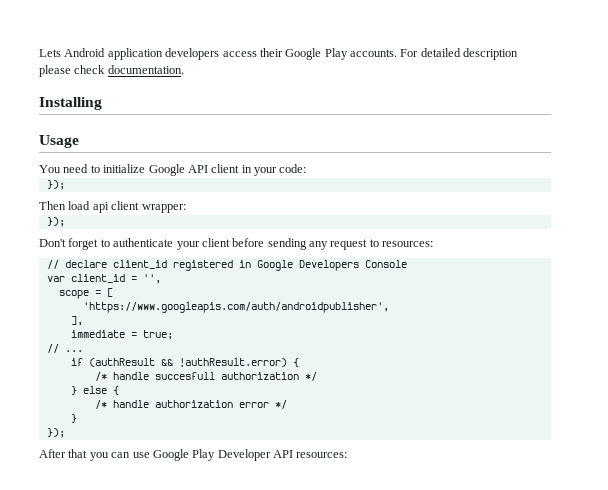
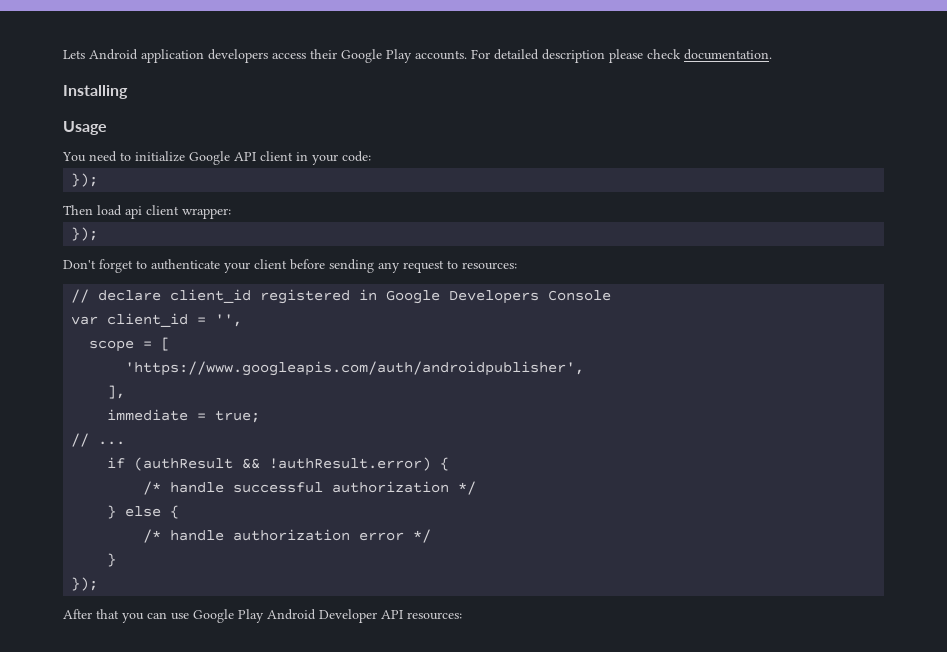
- /* handle succesfull authorization */
+ /* handle successful authorization */
- After that you can use Google Play Developer API resources:
+ After that you can use Google Play Android Developer API resources:

